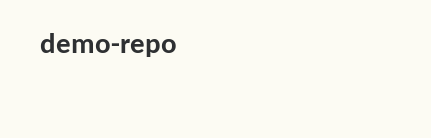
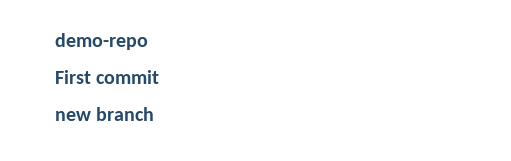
+ First commit
+ new branch

